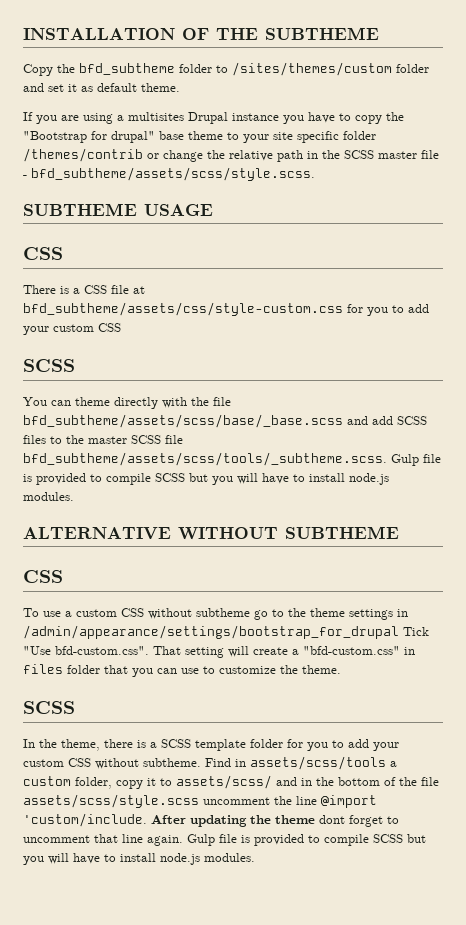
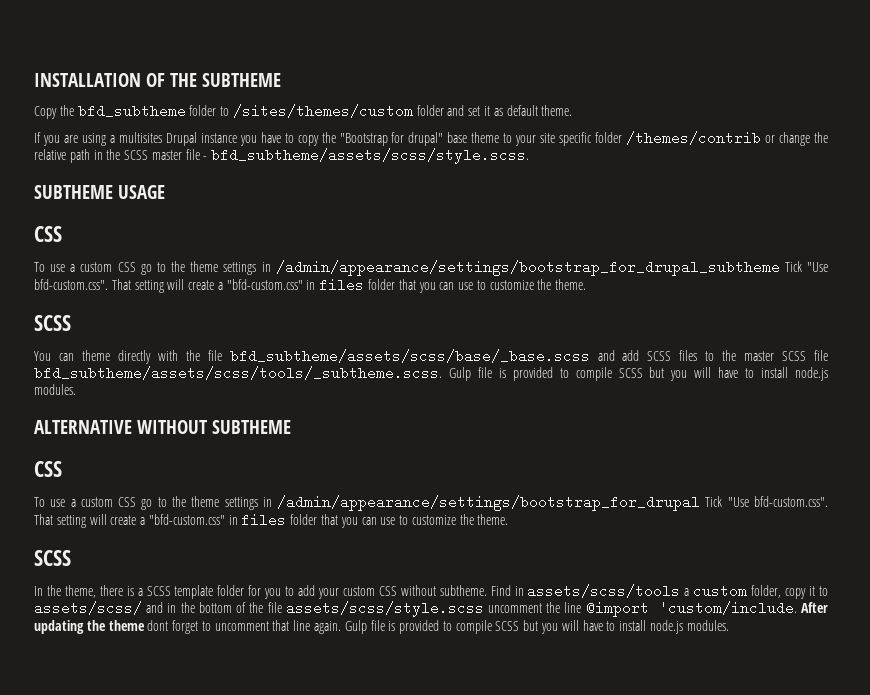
- There is a CSS file at bfd_subtheme/assets/css/style-custom.css for you to add your custom CSS
+ To use a custom CSS go to the theme settings in /admin/appearance/settings/bootstrap_for_drupal_subtheme Tick "Use bfd-custom.css". That setting will create a "bfd-custom.css" in files folder that you can use to customize the theme.
- To use a custom CSS without subtheme go to the theme settings in /admin/appearance/settings/bootstrap_for_drupal Tick "Use bfd-custom.css". That setting will create a "bfd-custom.css" in files folder that you can use to customize the theme.
+ To use a custom CSS go to the theme settings in /admin/appearance/settings/bootstrap_for_drupal Tick "Use bfd-custom.css". That setting will create a "bfd-custom.css" in files folder that you can use to customize the theme.

